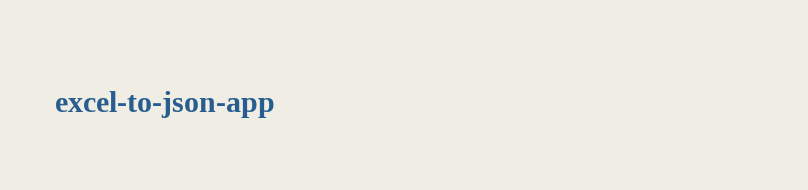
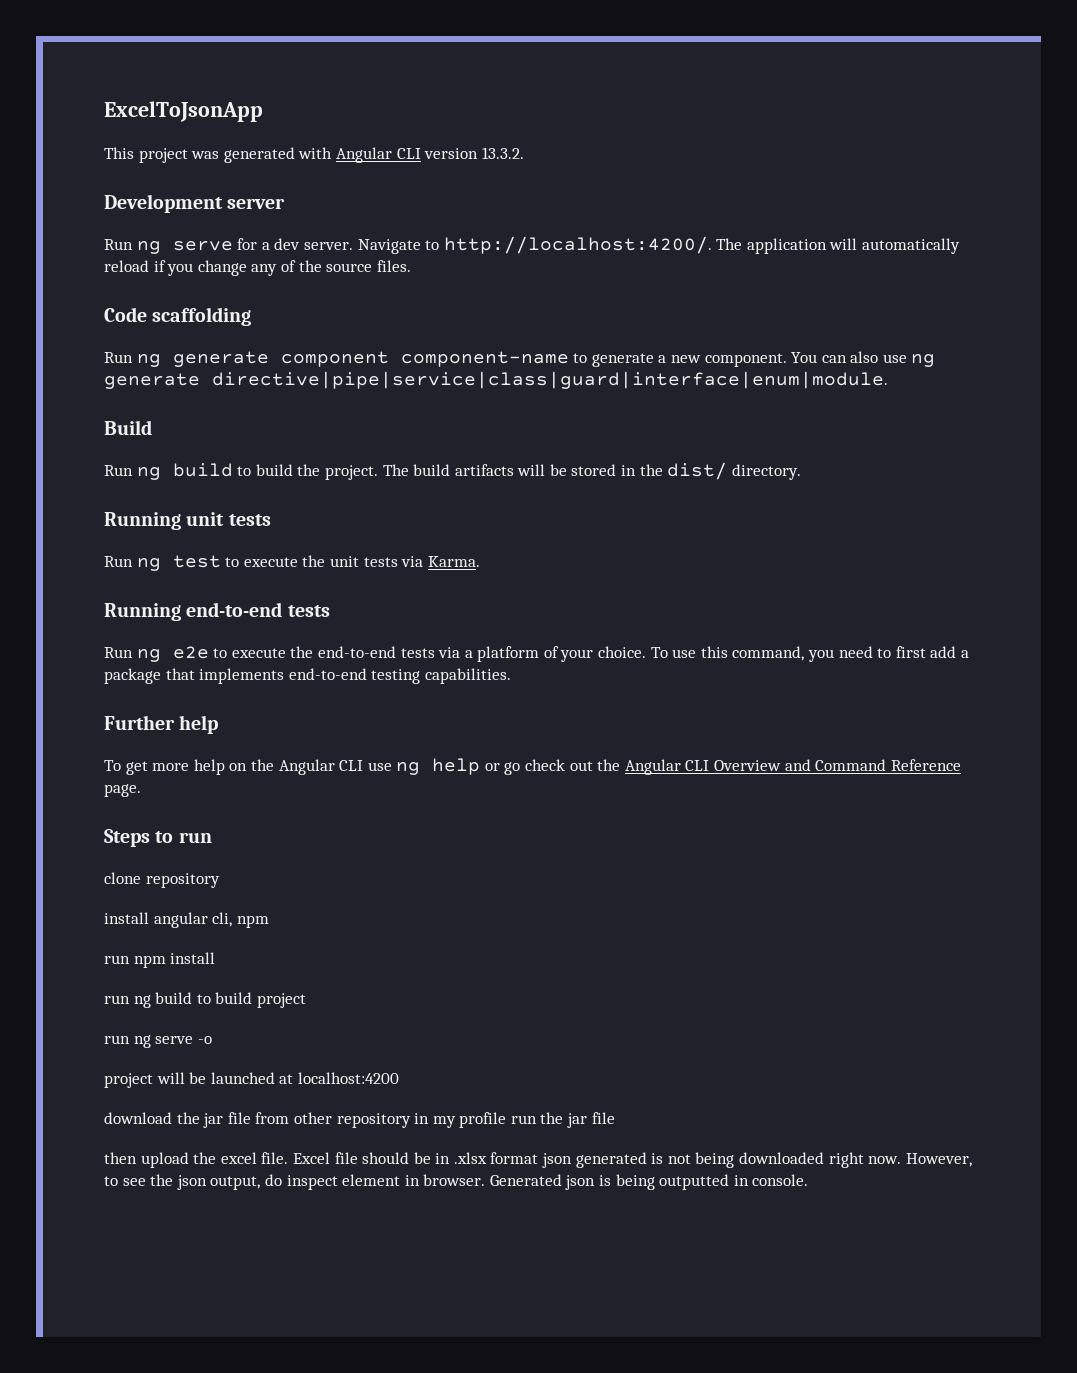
- excel-to-json-app
+ ExcelToJsonApp
+ This project was generated with Angular CLI version 13.3.2.
+ Development server
+ Run ng serve for a dev server. Navigate to http://localhost:4200/. The application will automatically reload if you change any of the source files.
+ Code scaffolding
+ Run ng generate component component-name to generate a new component. You can also use ng generate directive|pipe|service|class|guard|interface|enum|module.
+ Build
+ Run ng build to build the project. The build artifacts will be stored in the dist/ directory.
+ Running unit tests
+ Run ng test to execute the unit tests via Karma.
+ Running end-to-end tests
+ Run ng e2e to execute the end-to-end tests via a platform of your choice. To use this command, you need to first add a package that implements end-to-end testing capabilities.
+ Further help
+ To get more help on the Angular CLI use ng help or go check out the Angular CLI Overview and Command Reference page.
+ Steps to run
+ clone repository
+ install angular cli, npm
+ run npm install
+ run ng build to build project
+ run ng serve -o
+ project will be launched at localhost:4200
+ download the jar file from other repository in my profile run the jar file
+ then upload the excel file. Excel file should be in .xlsx format json generated is not being downloaded right now. However, to see the json output, do inspect element in browser. Generated json is being outputted in console.

